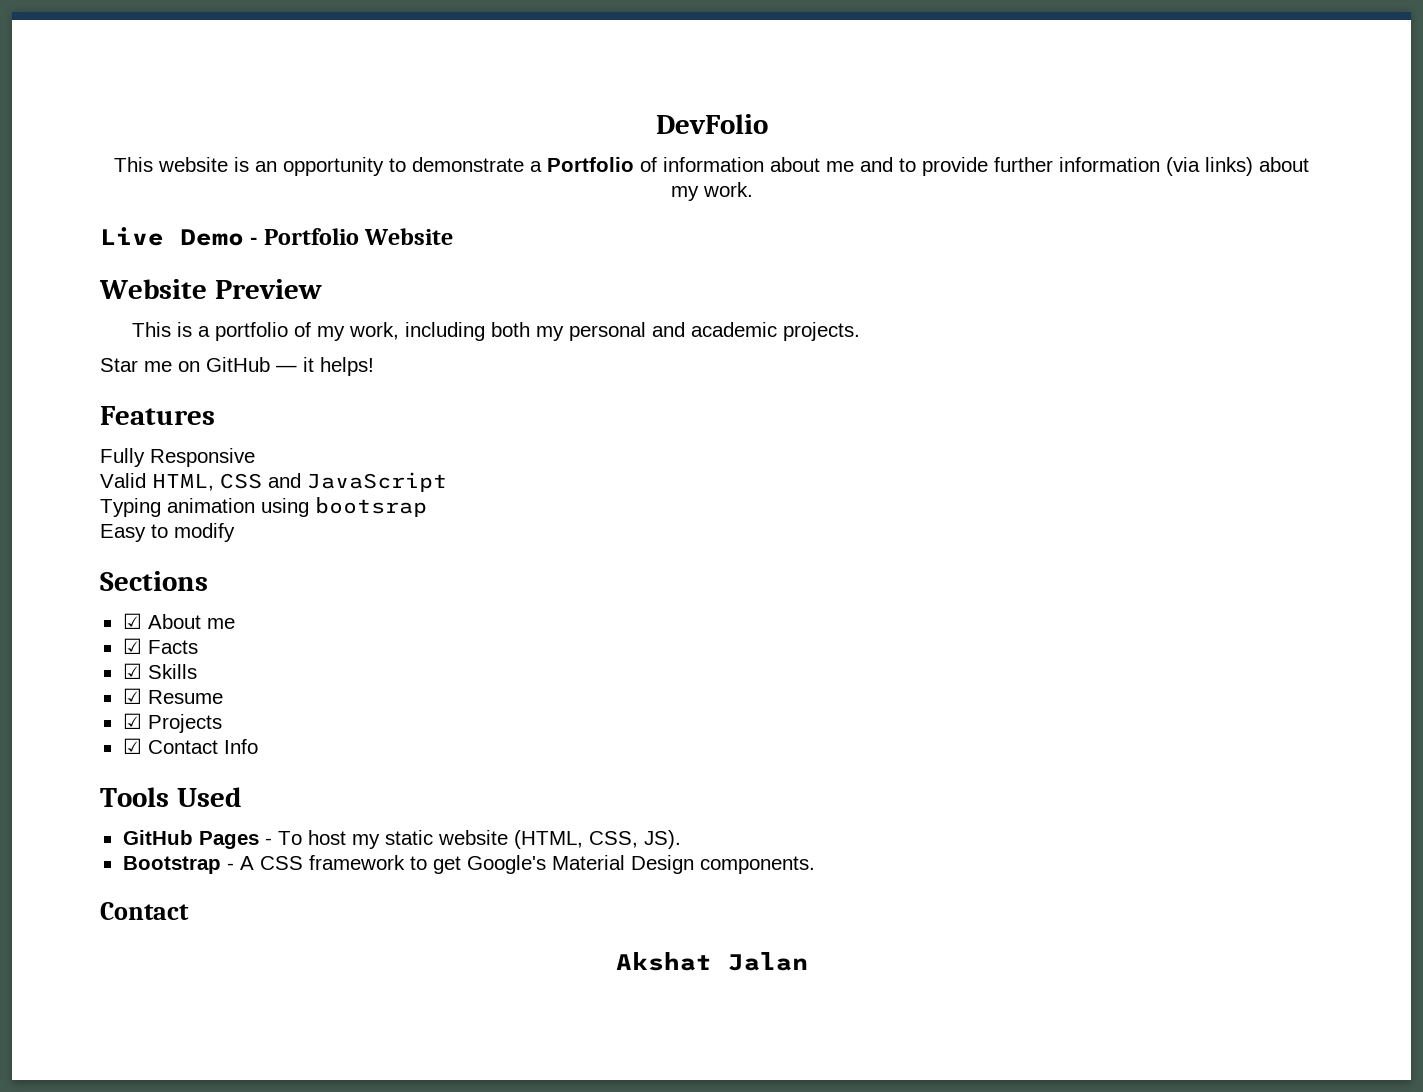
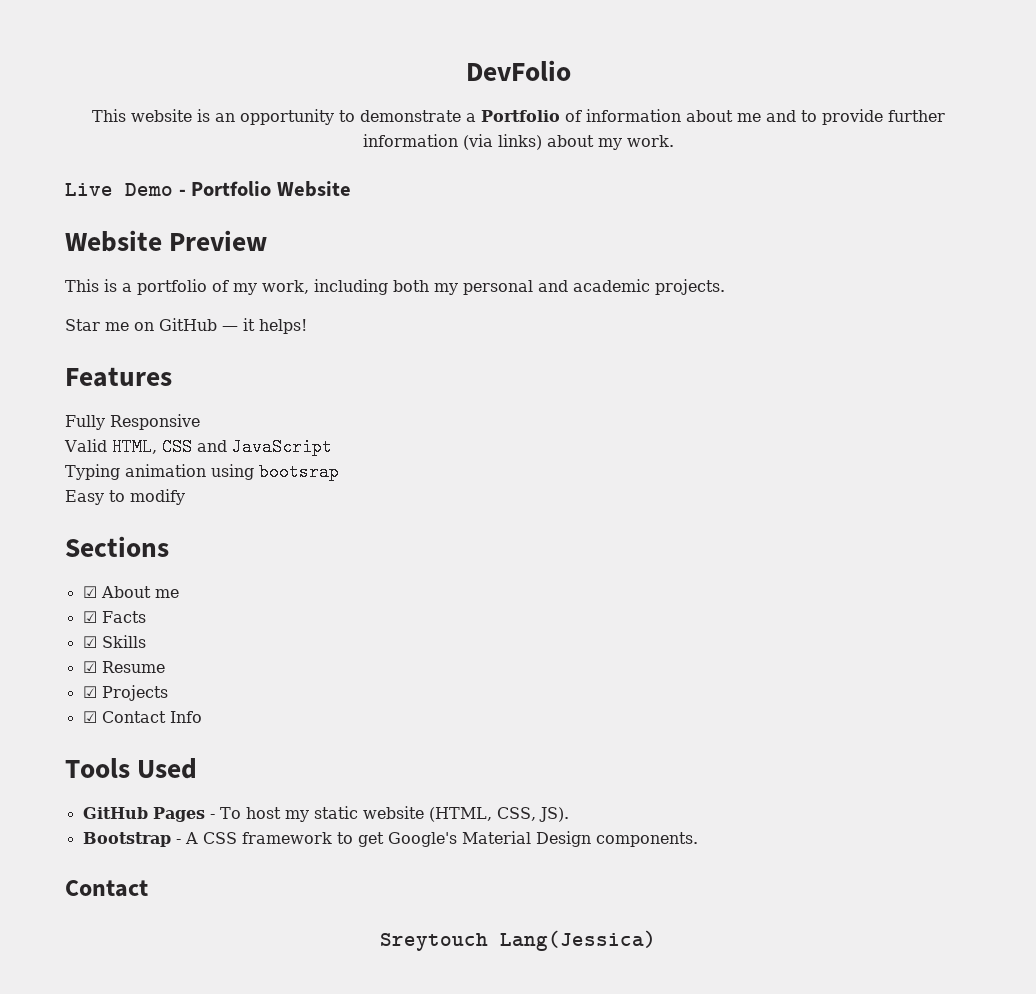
- Akshat Jalan
+ Sreytouch Lang(Jessica)

